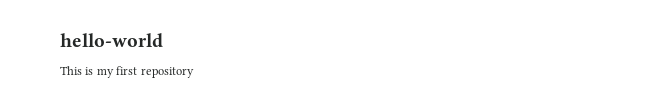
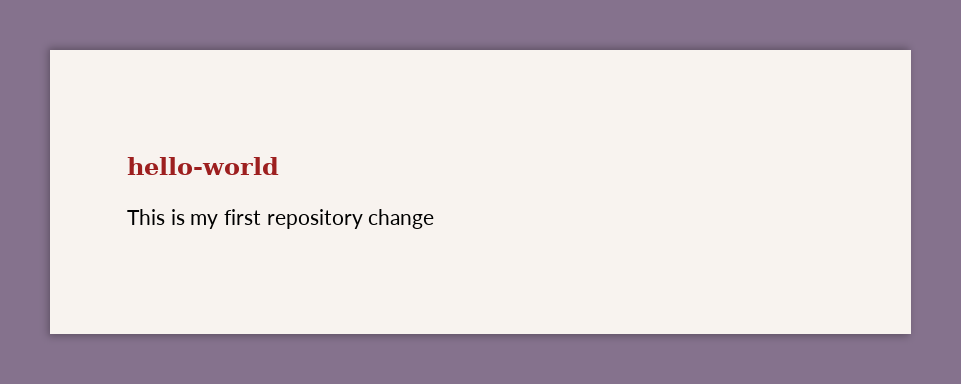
- This is my first repository
+ This is my first repository change

